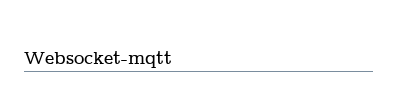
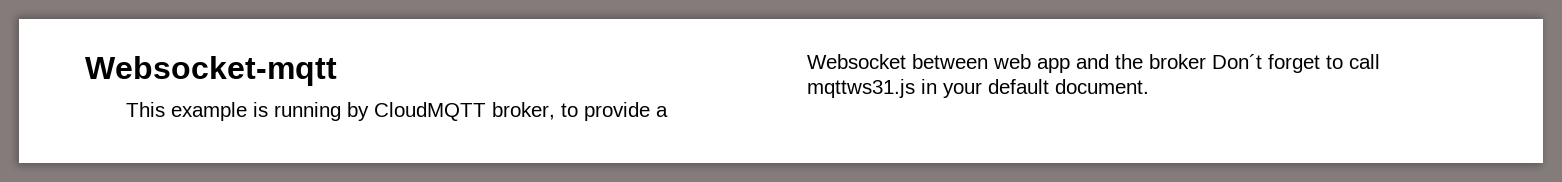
+ This example is running by CloudMQTT broker, to provide a Websocket between web app and the broker Don´t forget to call mqttws31.js in your default document.

